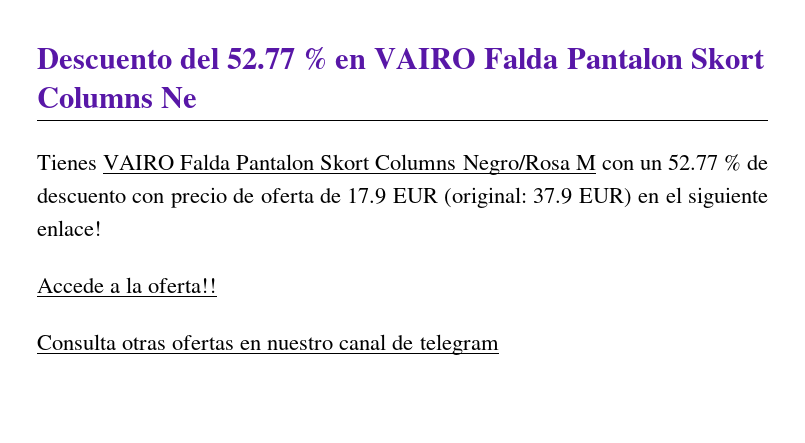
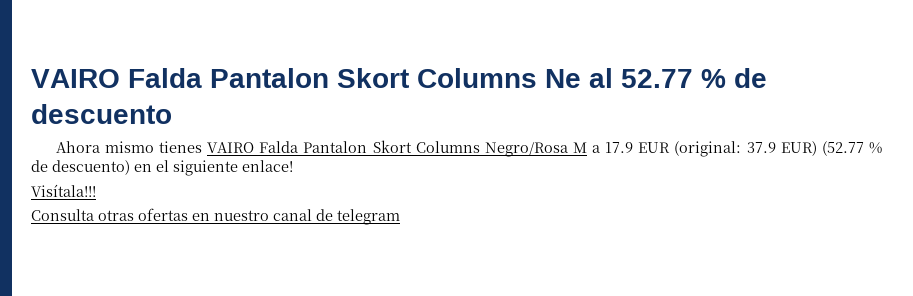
- Descuento del 52.77 % en VAIRO Falda Pantalon Skort Columns Ne
- Tienes VAIRO Falda Pantalon Skort Columns Negro/Rosa M con un 52.77 % de descuento con precio de oferta de 17.9 EUR (original: 37.9 EUR) en el siguiente enlace!
+ VAIRO Falda Pantalon Skort Columns Ne al 52.77 % de descuento
+ Ahora mismo tienes VAIRO Falda Pantalon Skort Columns Negro/Rosa M a 17.9 EUR (original: 37.9 EUR) (52.77 % de descuento) en el siguiente enlace!
- Accede a la oferta!!
+ Visítala!!!

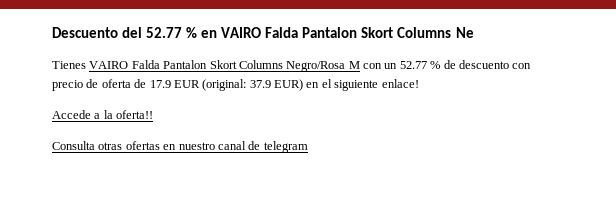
- VAIRO Falda Pantalon Skort Columns Ne al 52.77 % de descuento
- Ahora mismo tienes VAIRO Falda Pantalon Skort Columns Negro/Rosa M a 17.9 EUR (original: 37.9 EUR) (52.77 % de descuento) en el siguiente enlace!
+ Descuento del 52.77 % en VAIRO Falda Pantalon Skort Columns Ne
+ Tienes VAIRO Falda Pantalon Skort Columns Negro/Rosa M con un 52.77 % de descuento con precio de oferta de 17.9 EUR (original: 37.9 EUR) en el siguiente enlace!
- Visítala!!!
+ Accede a la oferta!!

